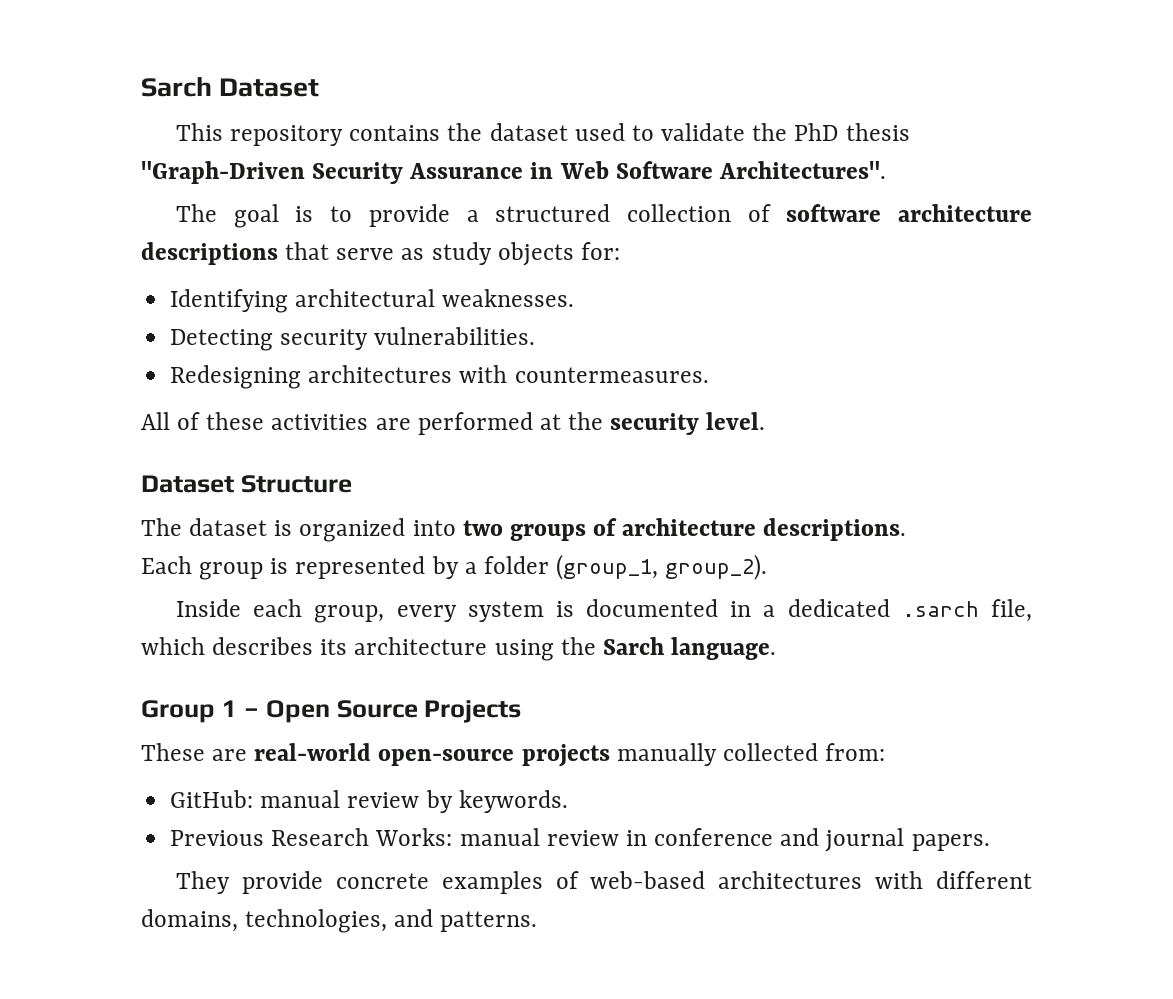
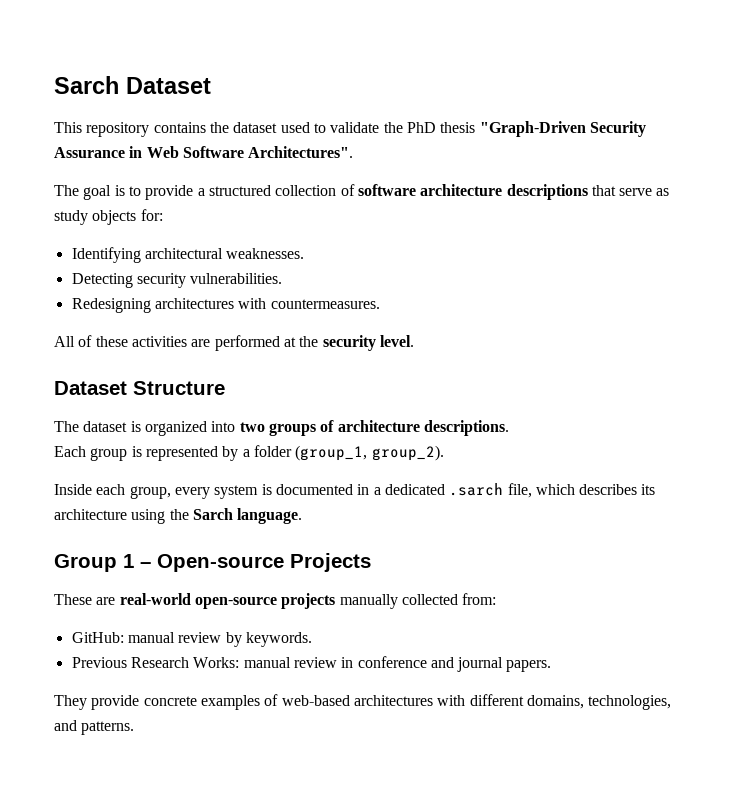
- Group 1 – Open Source Projects
+ Group 1 – Open-source Projects

